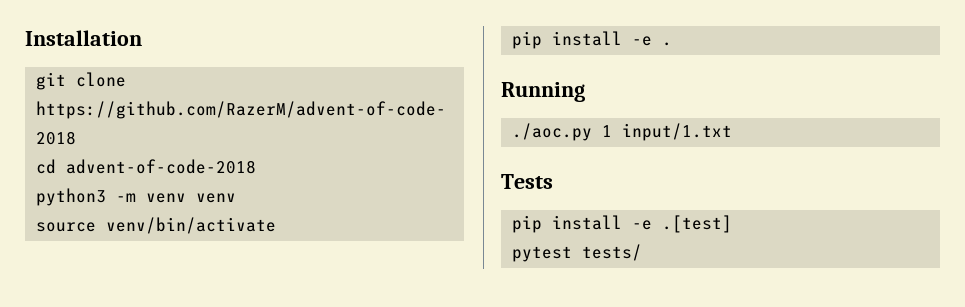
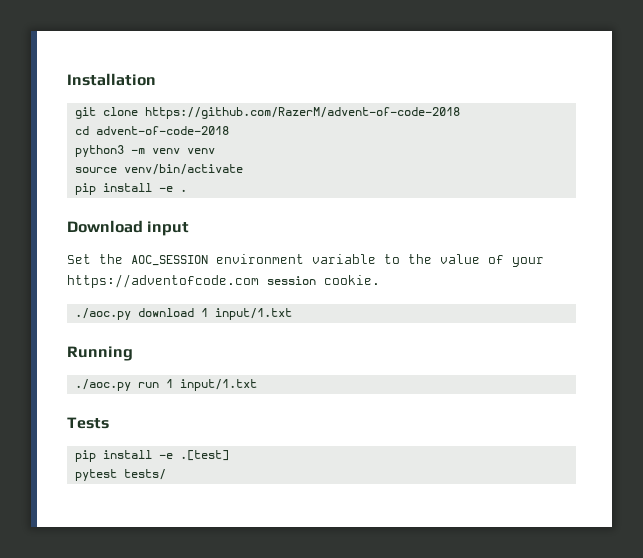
+ Download input
+ Set the AOC_SESSION environment variable to the value of your https://adventofcode.com session cookie.
+ ./aoc.py download 1 input/1.txt
- ./aoc.py 1 input/1.txt
+ ./aoc.py run 1 input/1.txt

